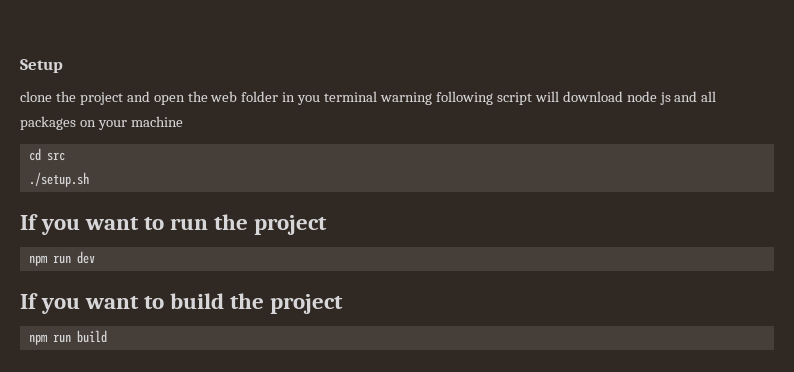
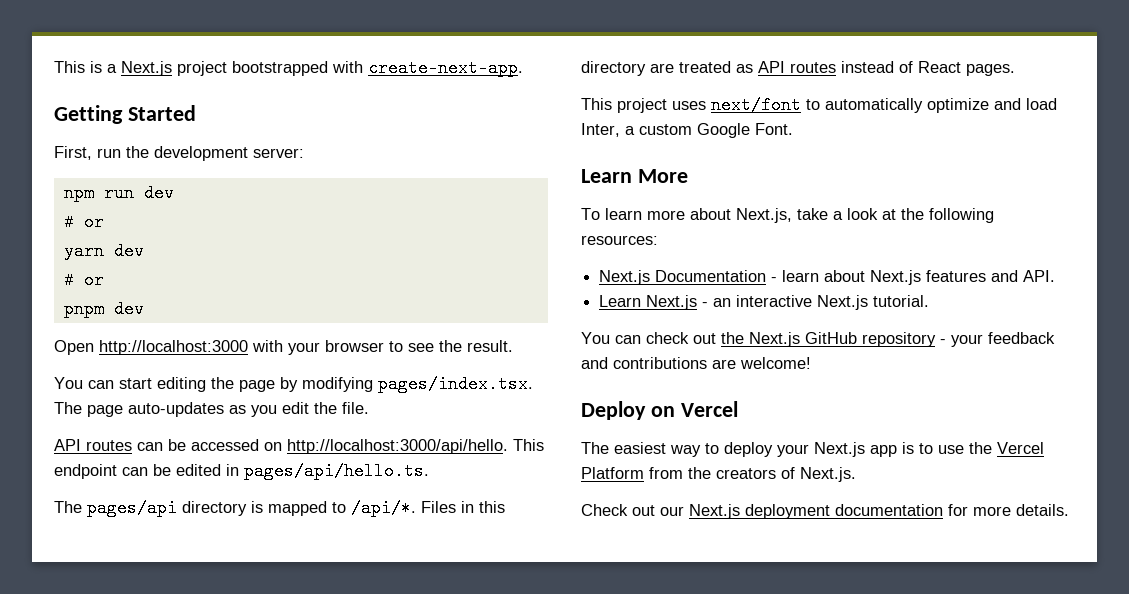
- Setup
- clone the project and open the web folder in you terminal warning following script will download node js and all packages on your machine
- cd src
- ./setup.sh
- If you want to run the project
+ This is a Next.js project bootstrapped with create-next-app.
+ Getting Started
+ First, run the development server:
  npm run dev
- If you want to build the project
- npm run build
+ # or
+ yarn dev
+ # or
+ pnpm dev
+ Open http://localhost:3000 with your browser to see the result.
+ You can start editing the page by modifying pages/index.tsx. The page auto-updates as you edit the file.
+ API routes can be accessed on http://localhost:3000/api/hello. This endpoint can be edited in pages/api/hello.ts.
+ The pages/api directory is mapped to /api/*. Files in this directory are treated as API routes instead of React pages.
+ This project uses next/font to automatically optimize and load Inter, a custom Google Font.
+ Learn More
+ To learn more about Next.js, take a look at the following resources:
+ Next.js Documentation - learn about Next.js features and API.
+ Learn Next.js - an interactive Next.js tutorial.
+ You can check out the Next.js GitHub repository - your feedback and contributions are welcome!
+ Deploy on Vercel
+ The easiest way to deploy your Next.js app is to use the Vercel Platform from the creators of Next.js.
+ Check out our Next.js deployment documentation for more details.

